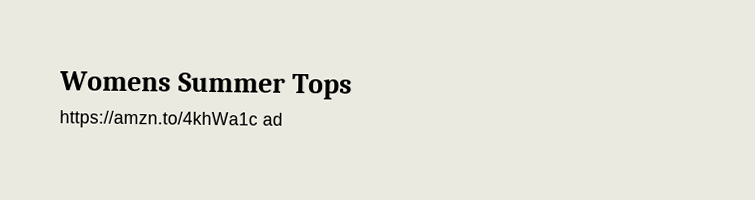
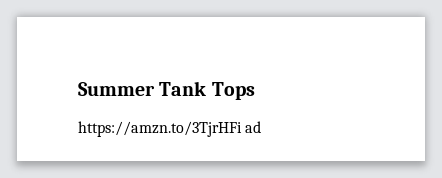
- Womens Summer Tops
+ Summer Tank Tops
- https://amzn.to/4khWa1c ad
+ https://amzn.to/3TjrHFi ad

